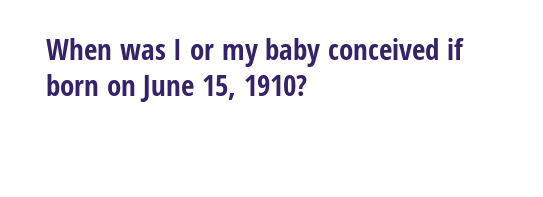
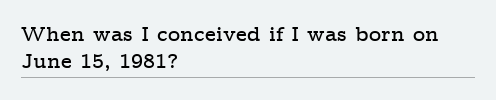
- When was I or my baby conceived if born on June 15, 1910?
+ When was I conceived if I was born on June 15, 1981?

